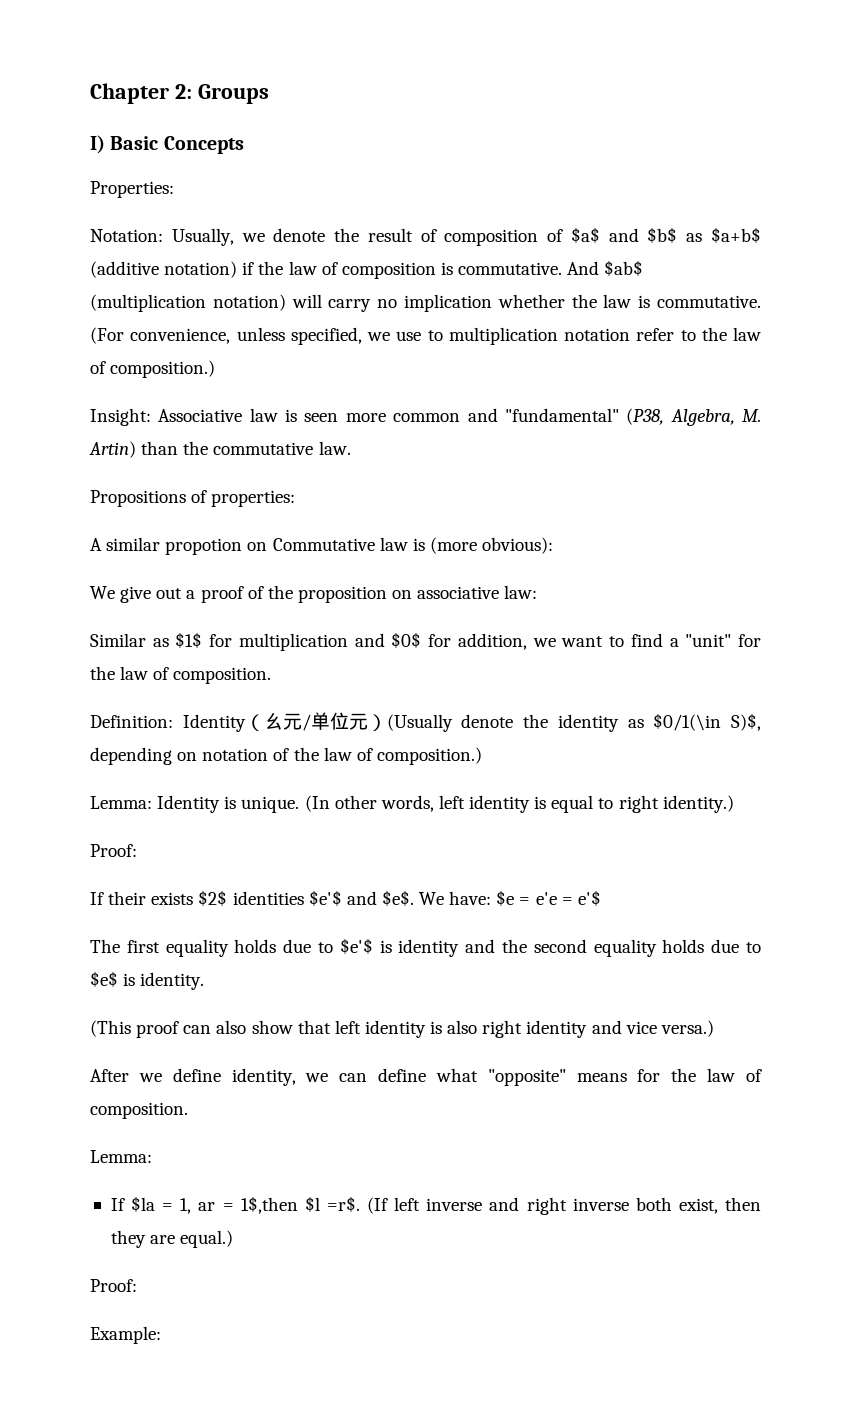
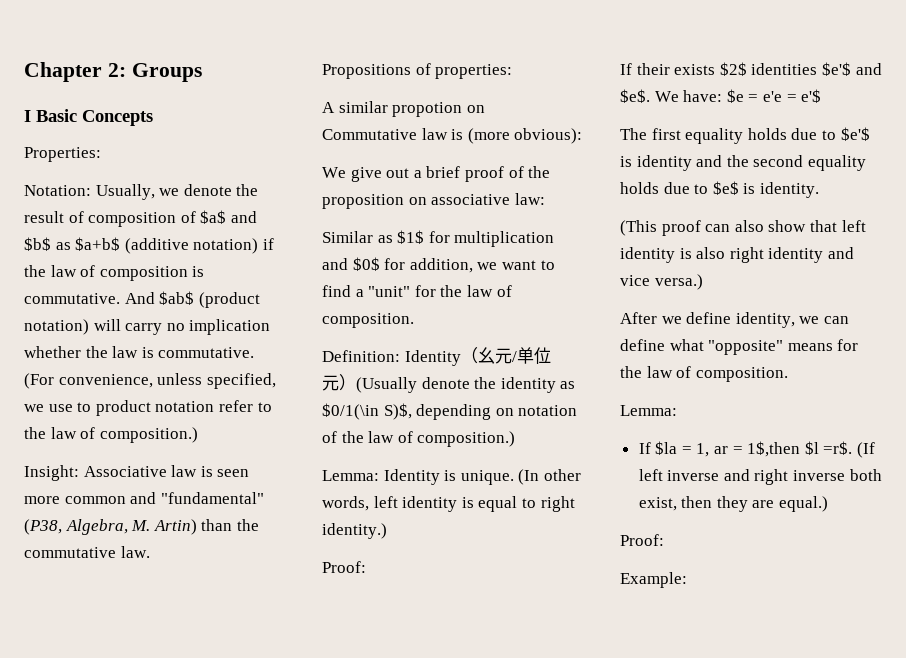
- I) Basic Concepts
+ I Basic Concepts
- And $ab$ (multiplication notation) will carry no implication whether the law is commutative.
+ And $ab$ (product notation) will carry no implication whether the law is commutative.
- (For convenience, unless specified, we use to multiplication notation refer to the law of composition.)
+ (For convenience, unless specified, we use to product notation refer to the law of composition.)
- We give out a proof of the proposition on associative law:
+ We give out a brief proof of the proposition on associative law:

